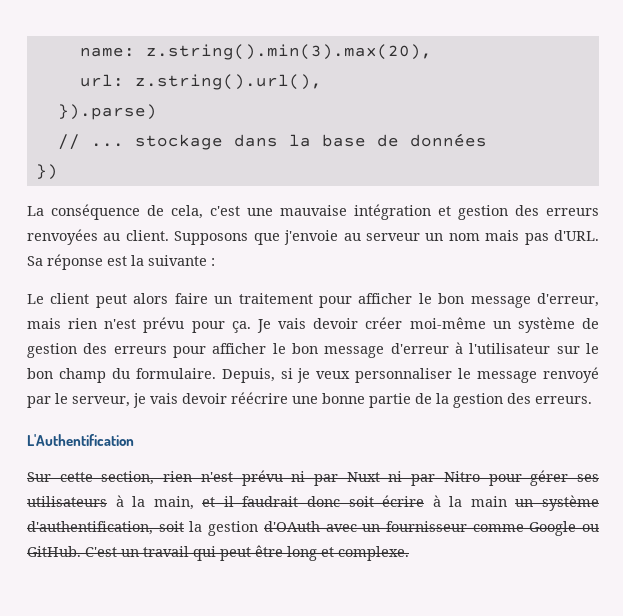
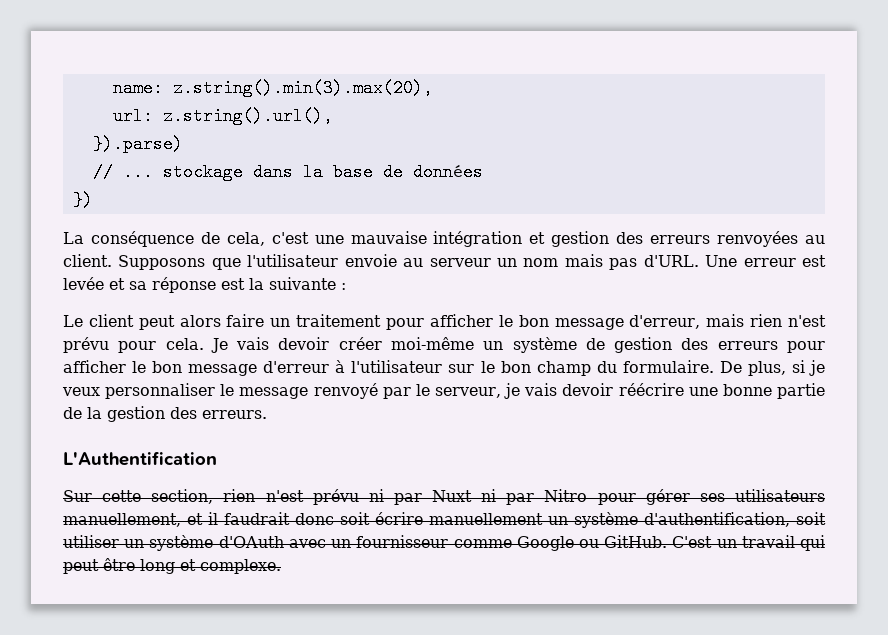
- Supposons que j'envoie au serveur un nom mais pas d'URL.
+ Supposons que l'utilisateur envoie au serveur un nom mais pas d'URL.
- Sa réponse est la suivante :
+ Une erreur est levée et sa réponse est la suivante :
- Le client peut alors faire un traitement pour afficher le bon message d'erreur, mais rien n'est prévu pour ça.
+ Le client peut alors faire un traitement pour afficher le bon message d'erreur, mais rien n'est prévu pour cela.
- Depuis, si je veux personnaliser le message renvoyé par le serveur, je vais devoir réécrire une bonne partie de la gestion des erreurs.
+ De plus, si je veux personnaliser le message renvoyé par le serveur, je vais devoir réécrire une bonne partie de la gestion des erreurs.
- Sur cette section, rien n'est prévu ni par Nuxt ni par Nitro pour gérer ses utilisateurs à la main, et il faudrait donc soit écrire à la main un système d'authentification, soit la gestion d'OAuth avec un fournisseur comme Google ou GitHub.
+ Sur cette section, rien n'est prévu ni par Nuxt ni par Nitro pour gérer ses utilisateurs manuellement, et il faudrait donc soit écrire manuellement un système d'authentification, soit utiliser un système d'OAuth avec un fournisseur comme Google ou GitHub.

